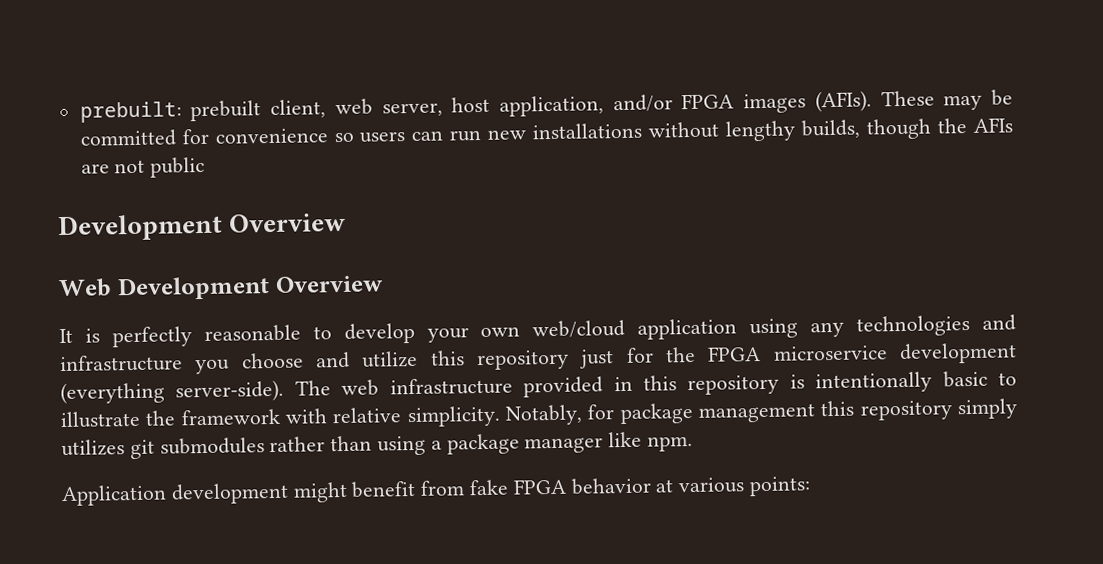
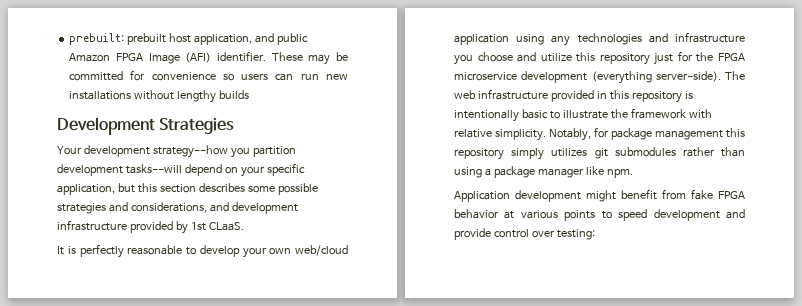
- prebuilt: prebuilt client, web server, host application, and/or FPGA images (AFIs).
+ prebuilt: prebuilt host application, and public Amazon FPGA Image (AFI) identifier.
- These may be committed for convenience so users can run new installations without lengthy builds, though the AFIs are not public
- Development Overview
- Web Development Overview
+ These may be committed for convenience so users can run new installations without lengthy builds
+ Development Strategies
+ Your development strategy--how you partition development tasks--will depend on your specific application, but this section describes some possible strategies and considerations, and development infrastructure provided by 1st CLaaS.
- Application development might benefit from fake FPGA behavior at various points:
+ Application development might benefit from fake FPGA behavior at various points to speed development and provide control over testing:

